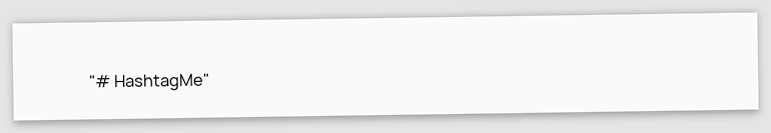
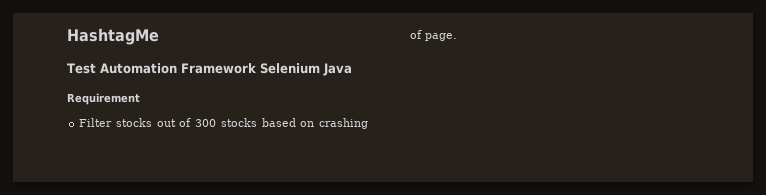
- "# HashtagMe"
+ HashtagMe
+ Test Automation Framework Selenium Java
+ Requirement
+ Filter stocks out of 300 stocks based on crashing of page.

